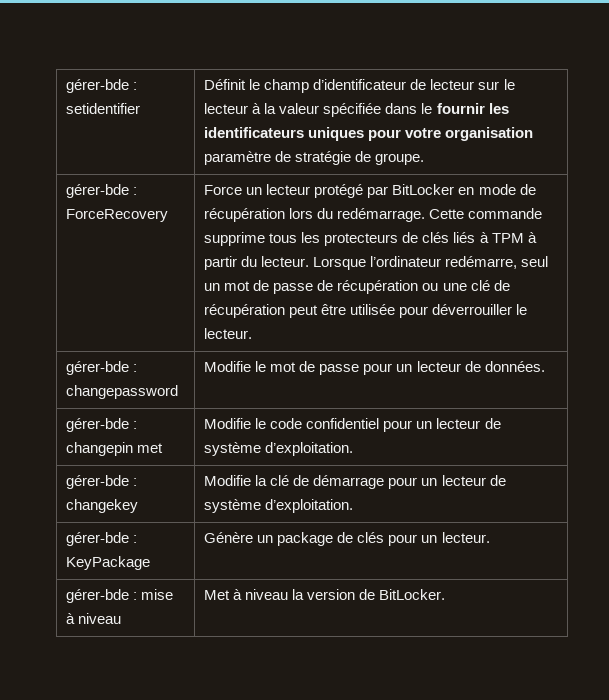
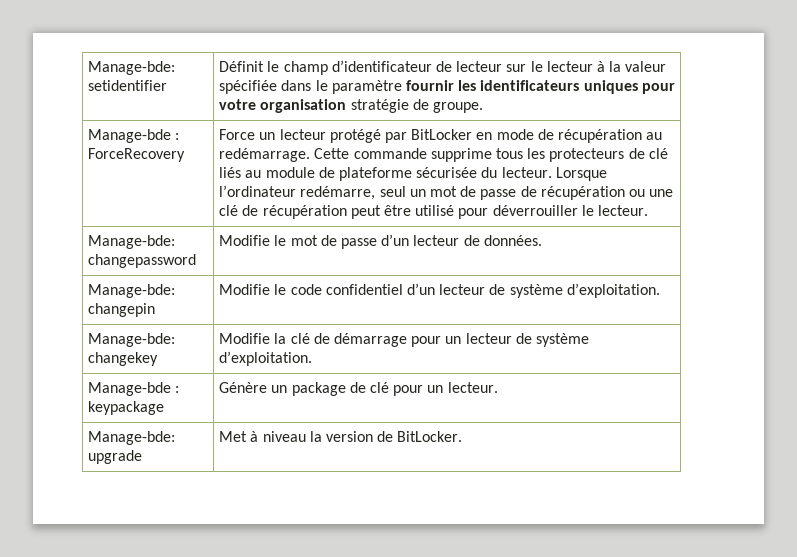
- gérer-bde : setidentifier | Définit le champ d’identificateur de lecteur sur le lecteur à la valeur spécifiée dans le fournir les identificateurs uniques pour votre organisation paramètre de stratégie de groupe.
+ Manage-bde: setidentifier | Définit le champ d’identificateur de lecteur sur le lecteur à la valeur spécifiée dans le paramètre fournir les identificateurs uniques pour votre organisation stratégie de groupe.
- gérer-bde : ForceRecovery
+ Manage-bde : ForceRecovery
- Force un lecteur protégé par BitLocker en mode de récupération lors du redémarrage.
+ Force un lecteur protégé par BitLocker en mode de récupération au redémarrage.
- Cette commande supprime tous les protecteurs de clés liés à TPM à partir du lecteur.
+ Cette commande supprime tous les protecteurs de clé liés au module de plateforme sécurisée du lecteur.
- Lorsque l’ordinateur redémarre, seul un mot de passe de récupération ou une clé de récupération peut être utilisée pour déverrouiller le lecteur.
+ Lorsque l’ordinateur redémarre, seul un mot de passe de récupération ou une clé de récupération peut être utilisé pour déverrouiller le lecteur.
- gérer-bde : changepassword | Modifie le mot de passe pour un lecteur de données.
+ Manage-bde: changepassword | Modifie le mot de passe d’un lecteur de données.
- gérer-bde : changepin met | Modifie le code confidentiel pour un lecteur de système d’exploitation.
- gérer-bde : changekey | Modifie la clé de démarrage pour un lecteur de système d’exploitation.
+ Manage-bde: changepin | Modifie le code confidentiel d’un lecteur de système d’exploitation.
+ Manage-bde: changekey | Modifie la clé de démarrage pour un lecteur de système d’exploitation.
- gérer-bde : KeyPackage | Génère un package de clés pour un lecteur.
+ Manage-bde : keypackage | Génère un package de clé pour un lecteur.
- gérer-bde : mise à niveau | Met à niveau la version de BitLocker.
+ Manage-bde: upgrade | Met à niveau la version de BitLocker.

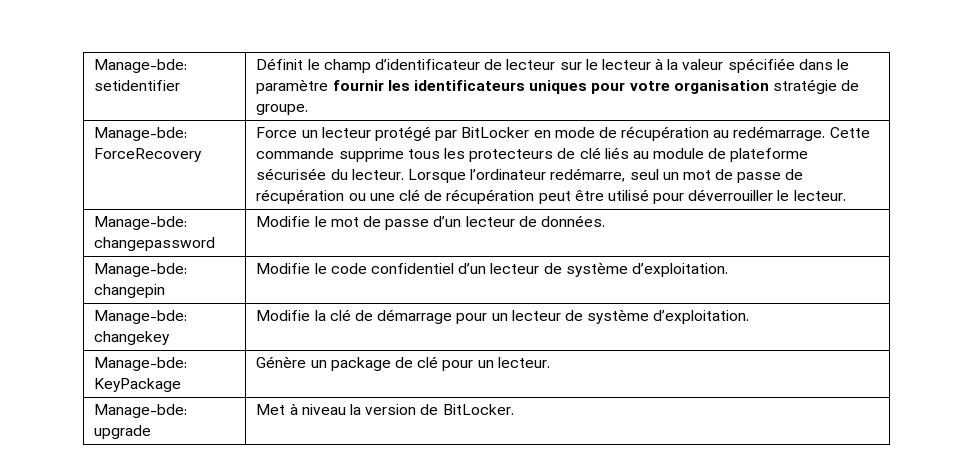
- Manage-bde : ForceRecovery
+ Manage-bde: ForceRecovery
- Manage-bde : keypackage | Génère un package de clé pour un lecteur.
+ Manage-bde: KeyPackage | Génère un package de clé pour un lecteur.

